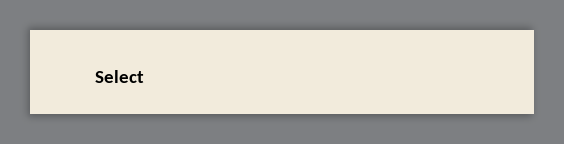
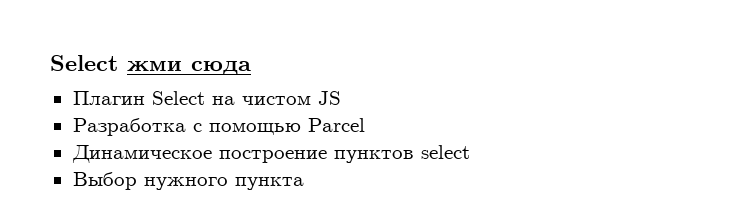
- Select
+ Select жми сюда
+ Плагин Select на чистом JS
+ Разработка с помощью Parcel
+ Динамическое построение пунктов select
+ Выбор нужного пункта

